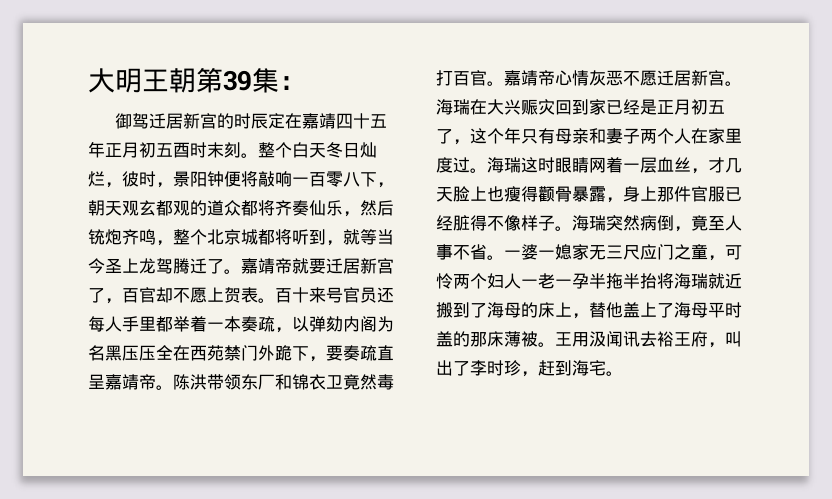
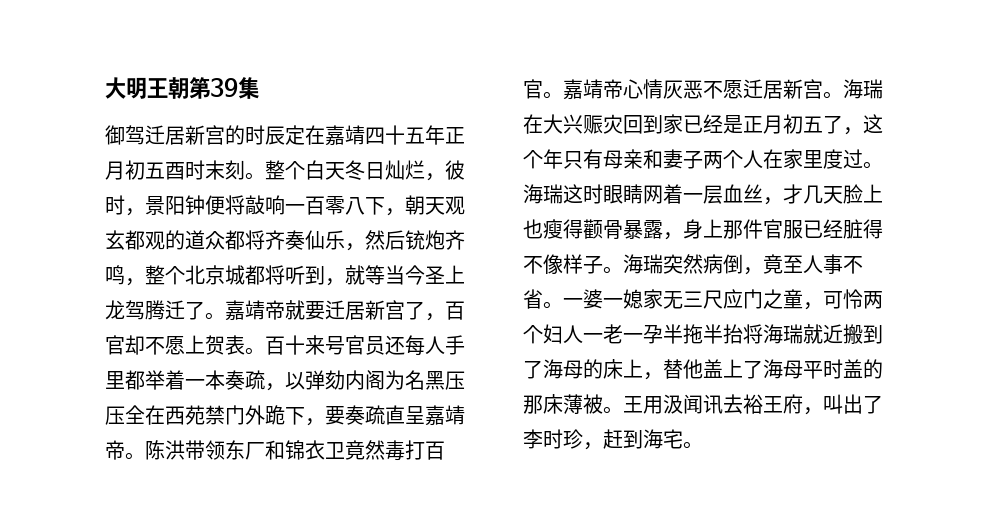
- 大明王朝第39集：
+ 大明王朝第39集

